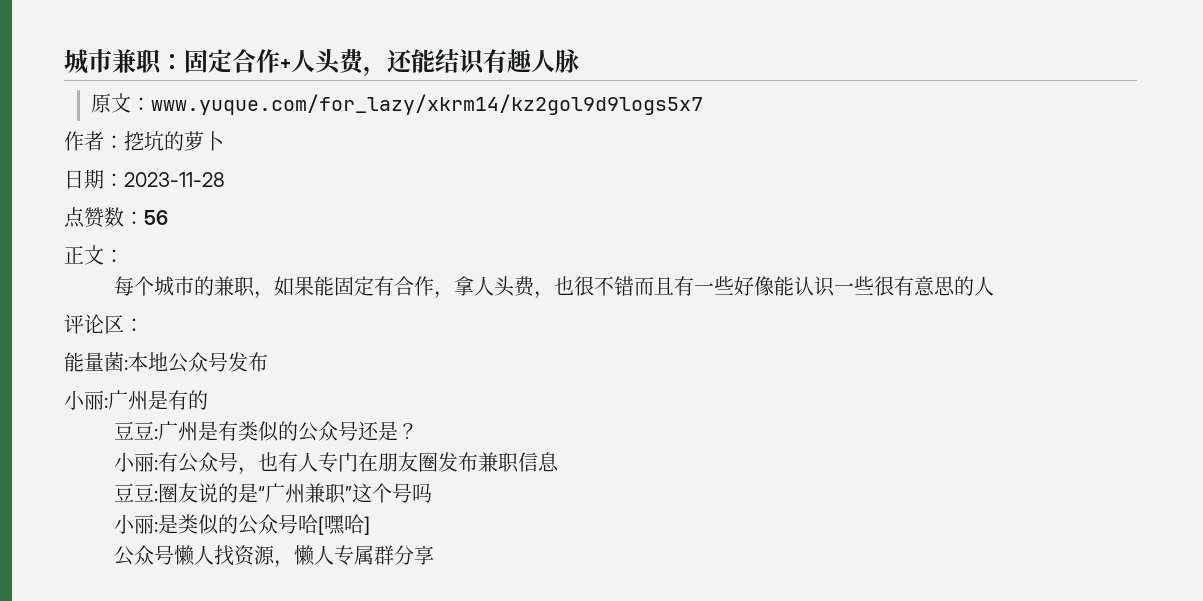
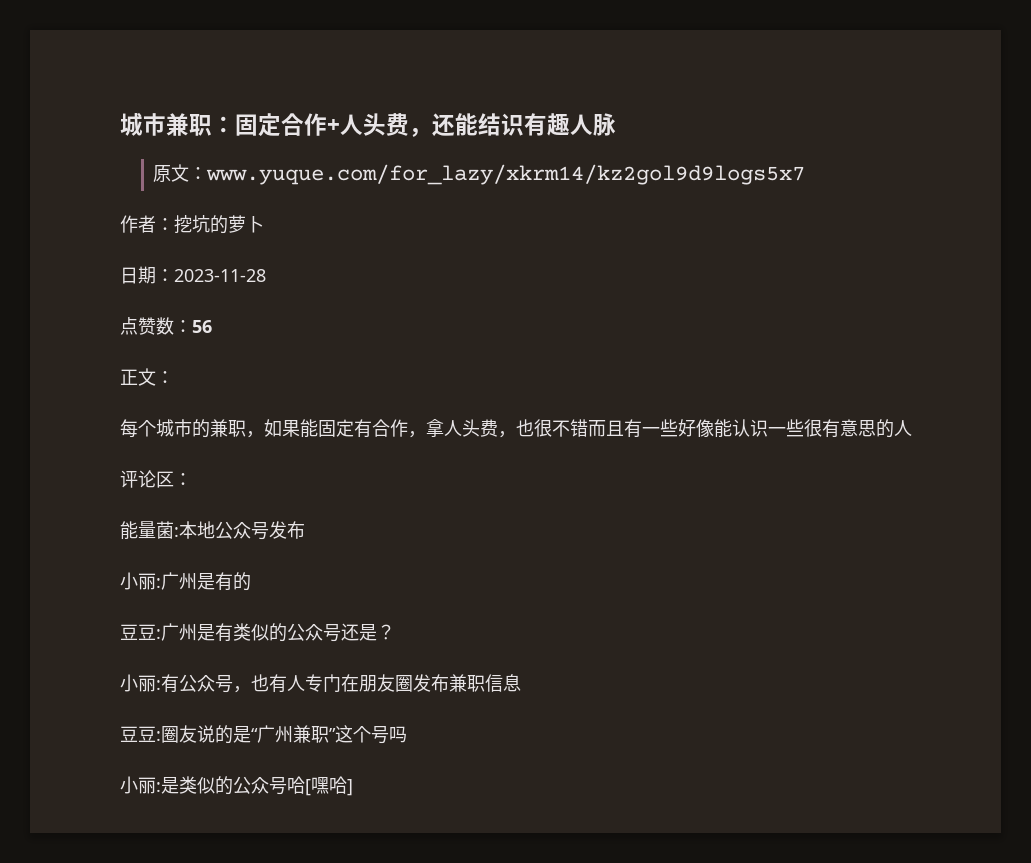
- 公众号懒人找资源，懒人专属群分享

